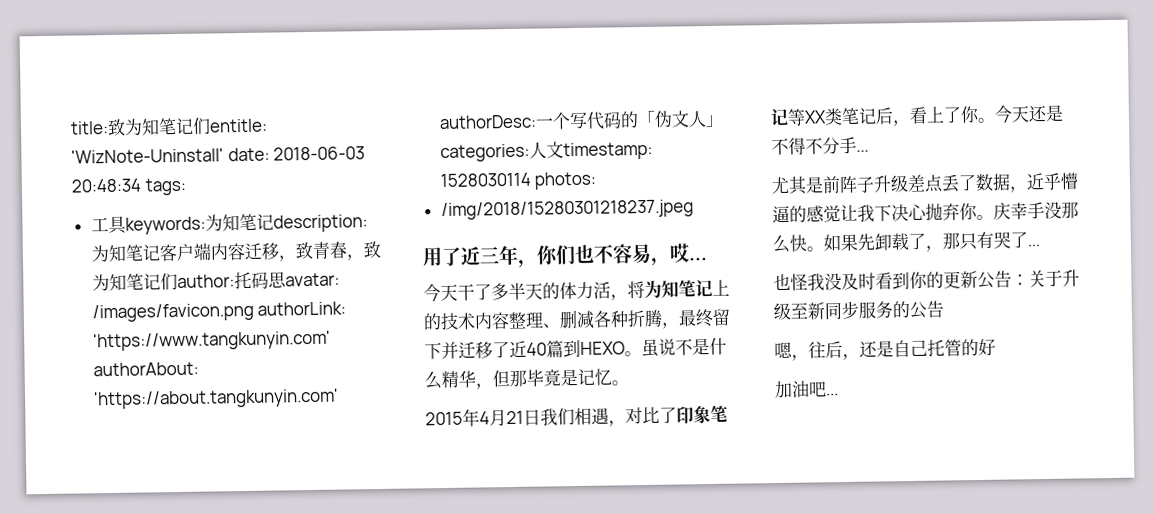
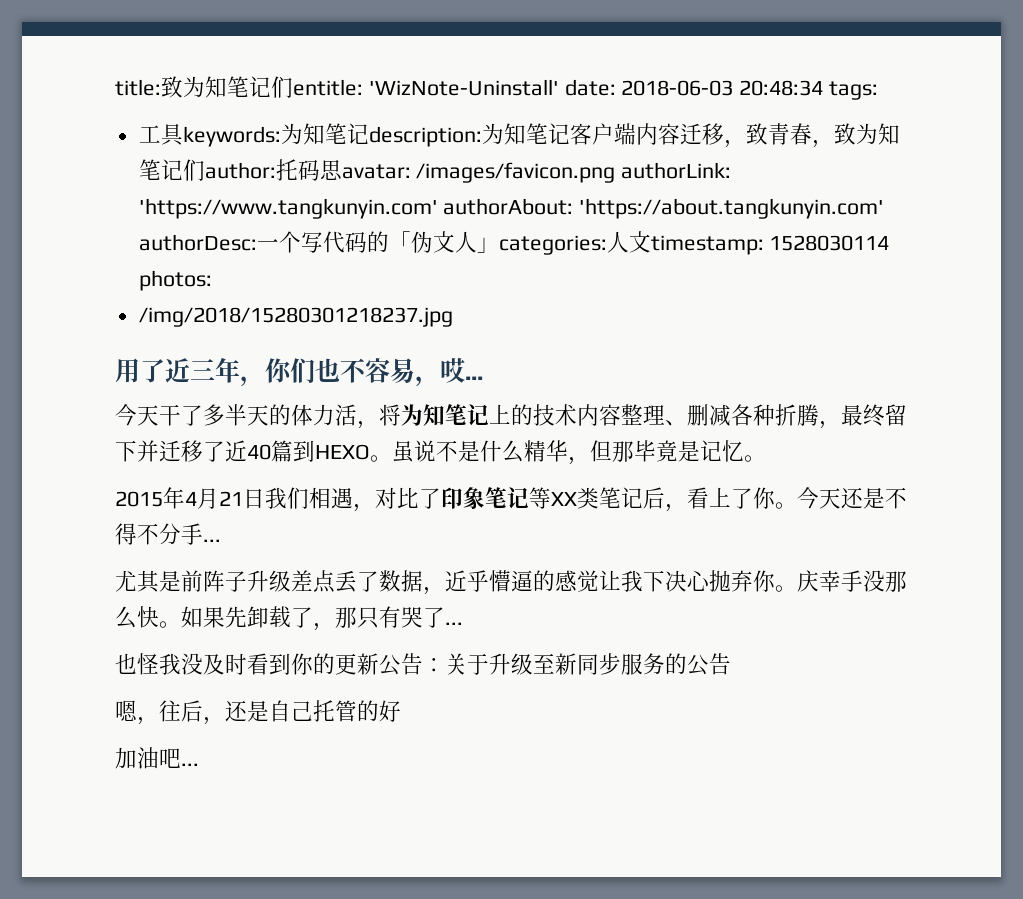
- /img/2018/15280301218237.jpeg
+ /img/2018/15280301218237.jpg

